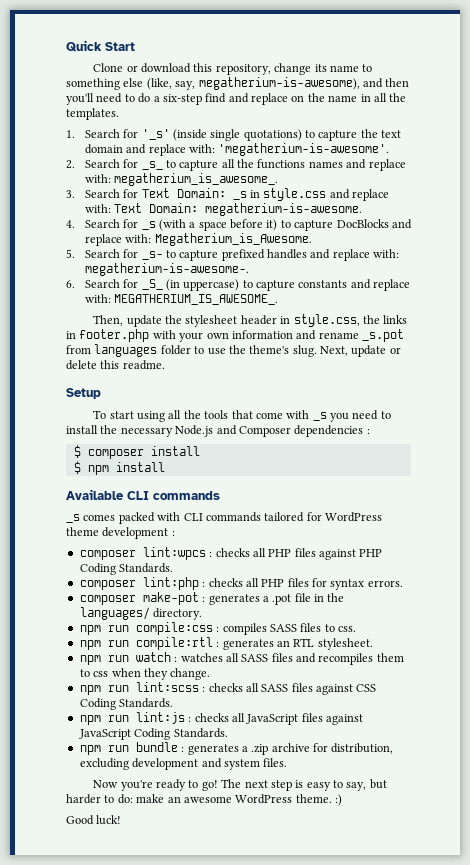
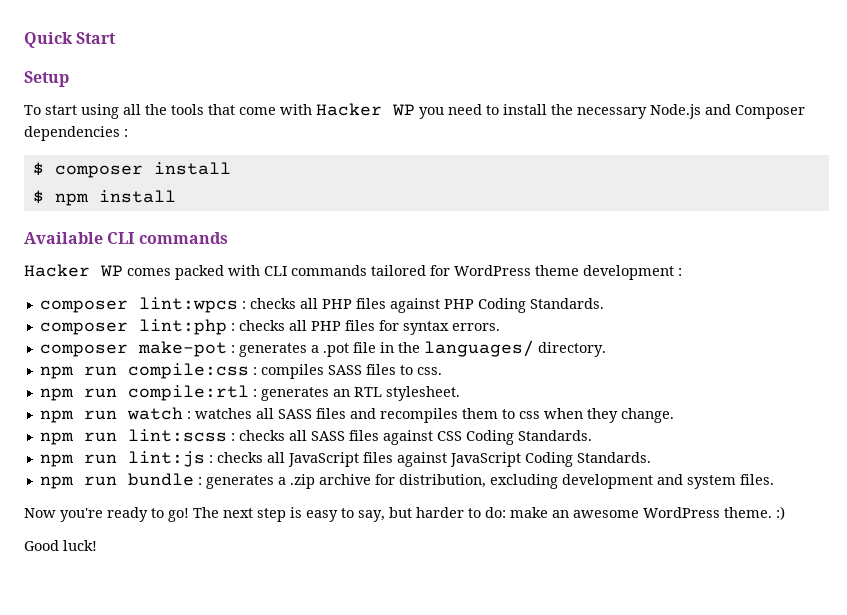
- Clone or download this repository, change its name to something else (like, say, megatherium-is-awesome), and then you'll need to do a six-step find and replace on the name in all the templates.
- 1. Search for '_s' (inside single quotations) to capture the text domain and replace with: 'megatherium-is-awesome'.
- 2. Search for _s_ to capture all the functions names and replace with: megatherium_is_awesome_.
- 3. Search for Text Domain: _s in style.css and replace with: Text Domain: megatherium-is-awesome.
- 4. Search for _s (with a space before it) to capture DocBlocks and replace with: Megatherium_is_Awesome.
- 5. Search for _s- to capture prefixed handles and replace with: megatherium-is-awesome-.
- 6. Search for _S_ (in uppercase) to capture constants and replace with: MEGATHERIUM_IS_AWESOME_.
- Then, update the stylesheet header in style.css, the links in footer.php with your own information and rename _s.pot from languages folder to use the theme's slug. Next, update or delete this readme.
- To start using all the tools that come with _s you need to install the necessary Node.js and Composer dependencies :
+ To start using all the tools that come with Hacker WP you need to install the necessary Node.js and Composer dependencies :
- _s comes packed with CLI commands tailored for WordPress theme development :
+ Hacker WP comes packed with CLI commands tailored for WordPress theme development :

